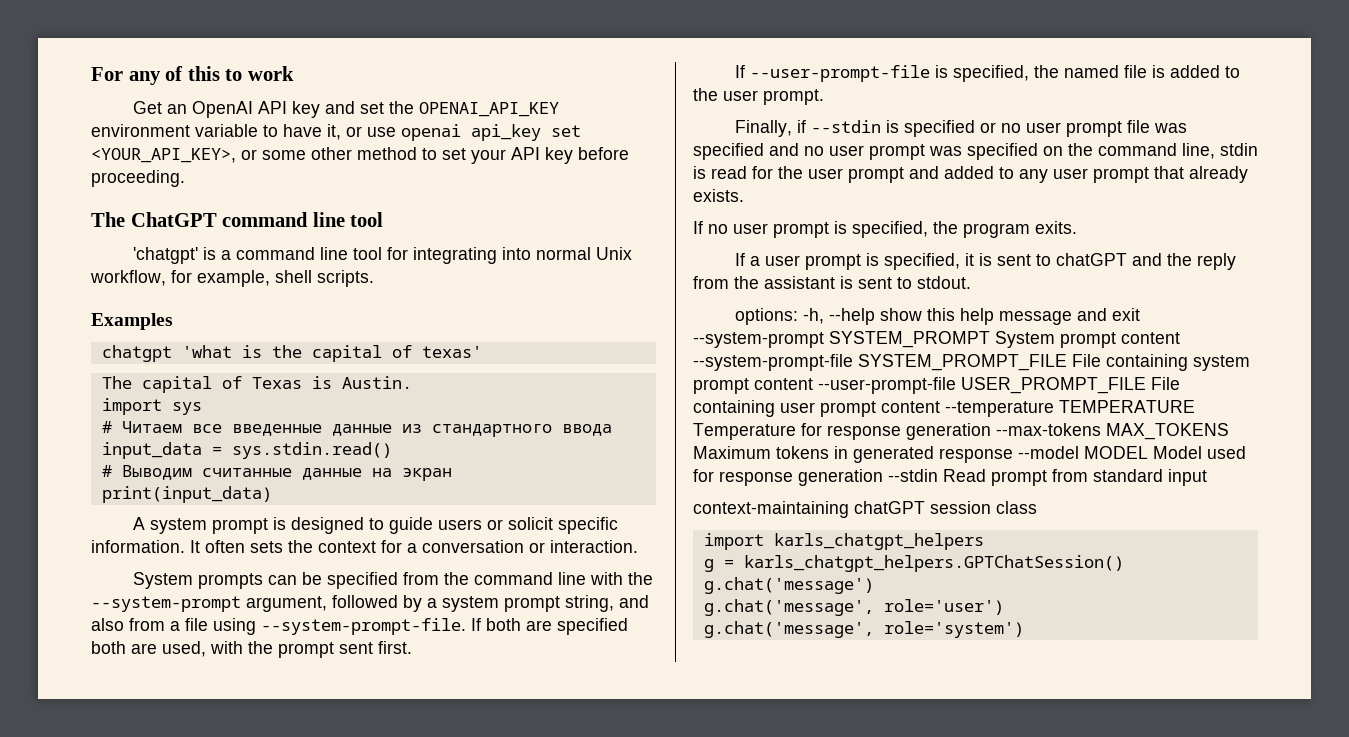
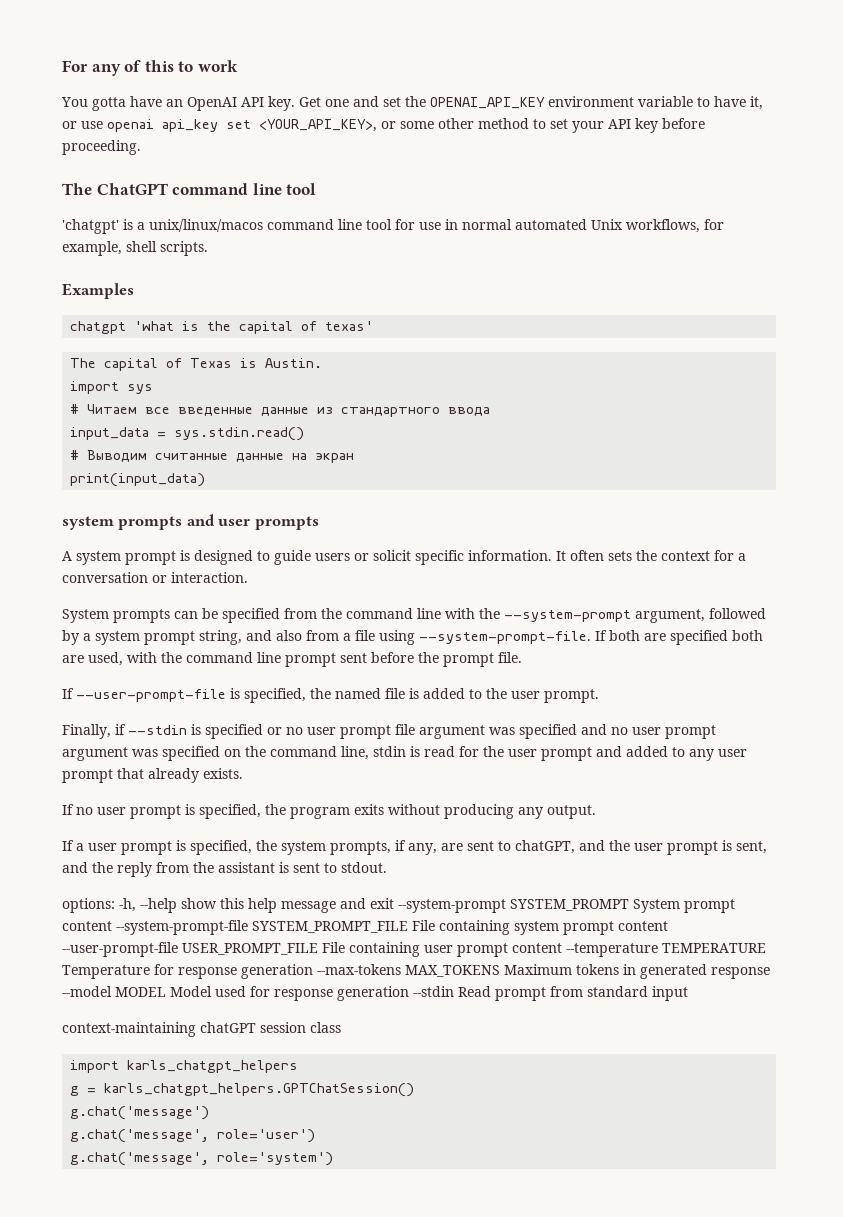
- Get an OpenAI API key and set the OPENAI_API_KEY environment variable to have it, or use openai api_key set <YOUR_API_KEY>, or some other method to set your API key before proceeding.
+ You gotta have an OpenAI API key. Get one and set the OPENAI_API_KEY environment variable to have it, or use openai api_key set <YOUR_API_KEY>, or some other method to set your API key before proceeding.
- 'chatgpt' is a command line tool for integrating into normal Unix workflow, for example, shell scripts.
+ 'chatgpt' is a unix/linux/macos command line tool for use in normal automated Unix workflows, for example, shell scripts.
+ system prompts and user prompts
- If both are specified both are used, with the prompt sent first.
+ If both are specified both are used, with the command line prompt sent before the prompt file.
- Finally, if --stdin is specified or no user prompt file was specified and no user prompt was specified on the command line, stdin is read for the user prompt and added to any user prompt that already exists.
+ Finally, if --stdin is specified or no user prompt file argument was specified and no user prompt argument was specified on the command line, stdin is read for the user prompt and added to any user prompt that already exists.
- If no user prompt is specified, the program exits.
+ If no user prompt is specified, the program exits without producing any output.
- If a user prompt is specified, it is sent to chatGPT and the reply from the assistant is sent to stdout.
+ If a user prompt is specified, the system prompts, if any, are sent to chatGPT, and the user prompt is sent, and the reply from the assistant is sent to stdout.

